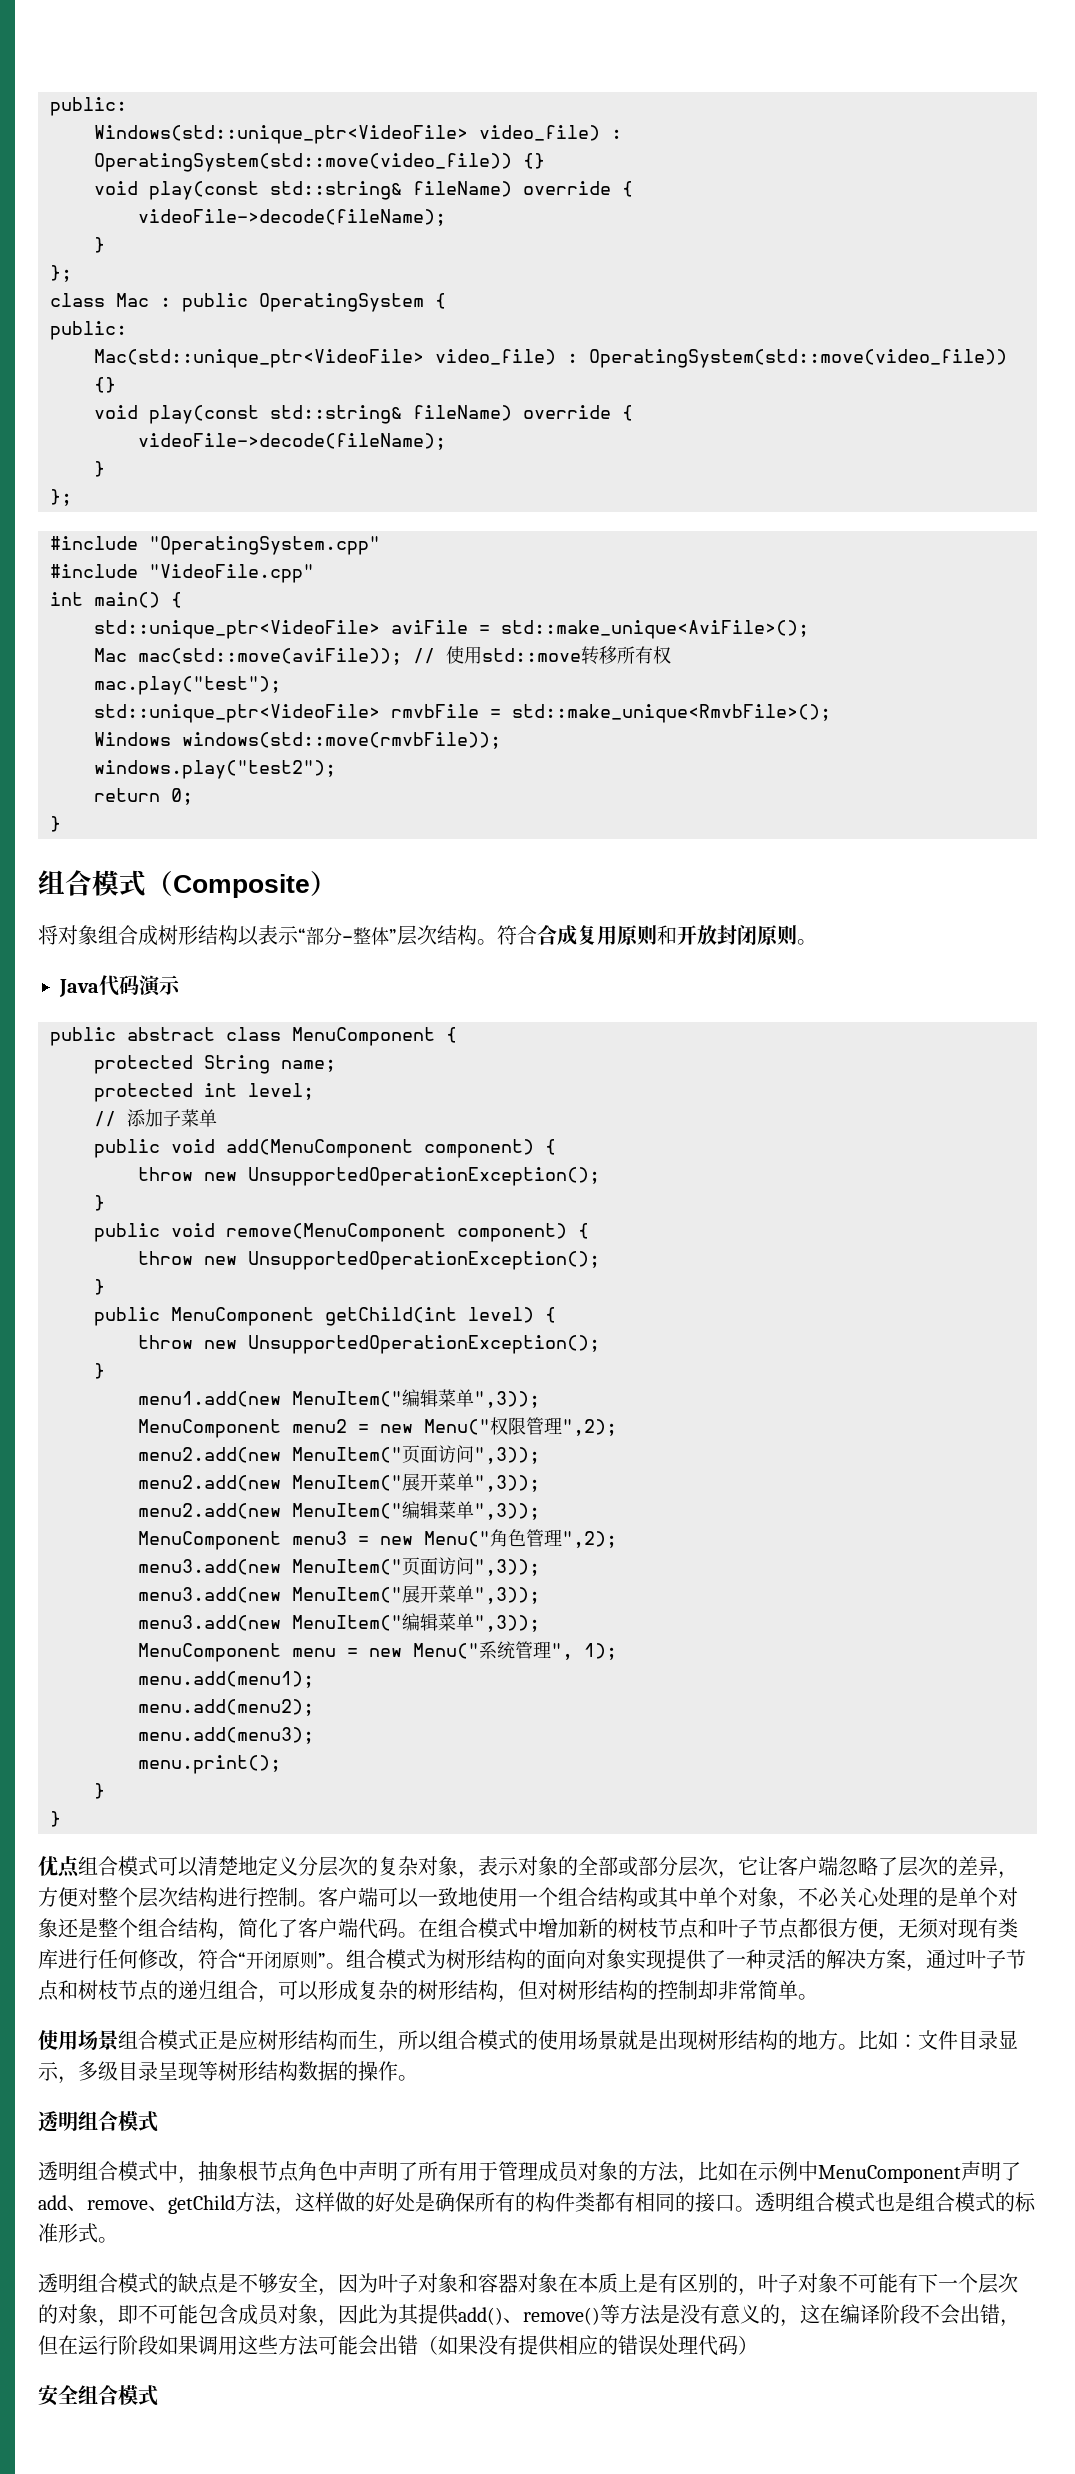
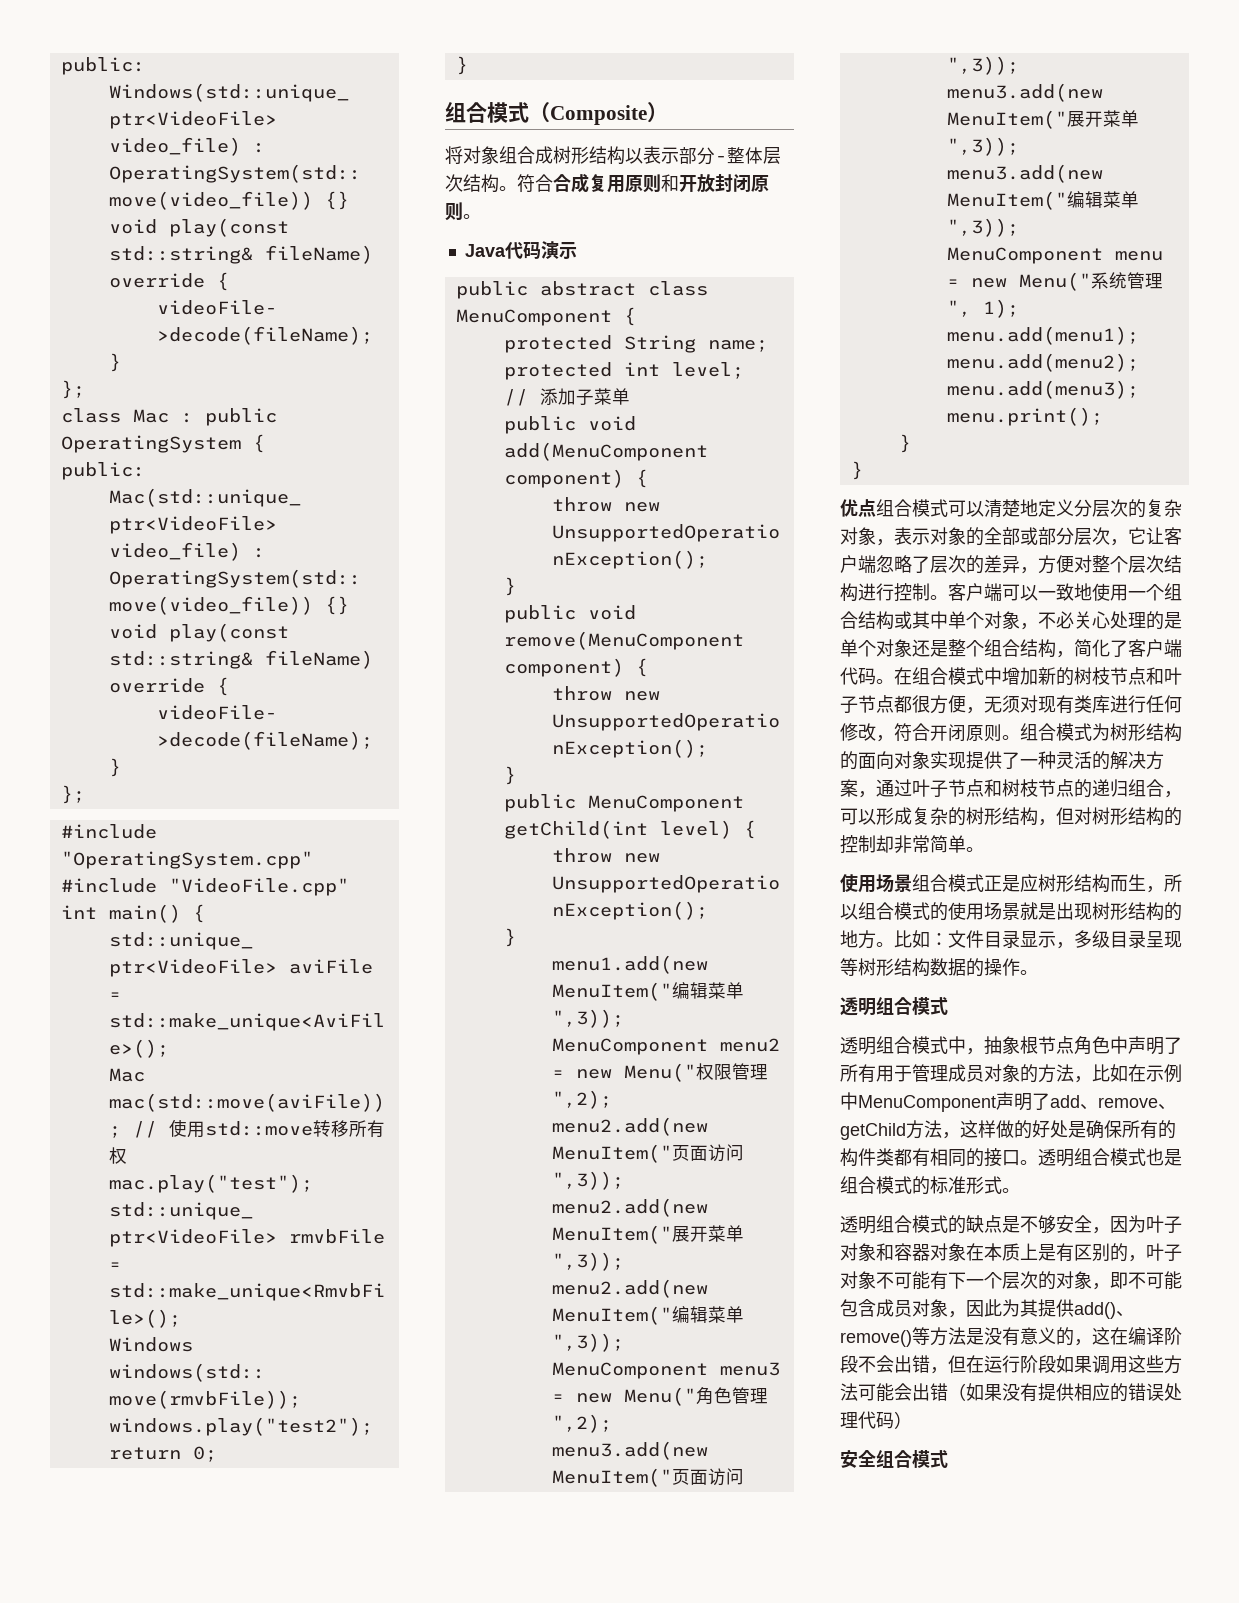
- 将对象组合成树形结构以表示“部分-整体”层次结构。
+ 将对象组合成树形结构以表示部分-整体层次结构。
- 在组合模式中增加新的树枝节点和叶子节点都很方便，无须对现有类库进行任何修改，符合“开闭原则”。
+ 在组合模式中增加新的树枝节点和叶子节点都很方便，无须对现有类库进行任何修改，符合开闭原则。

